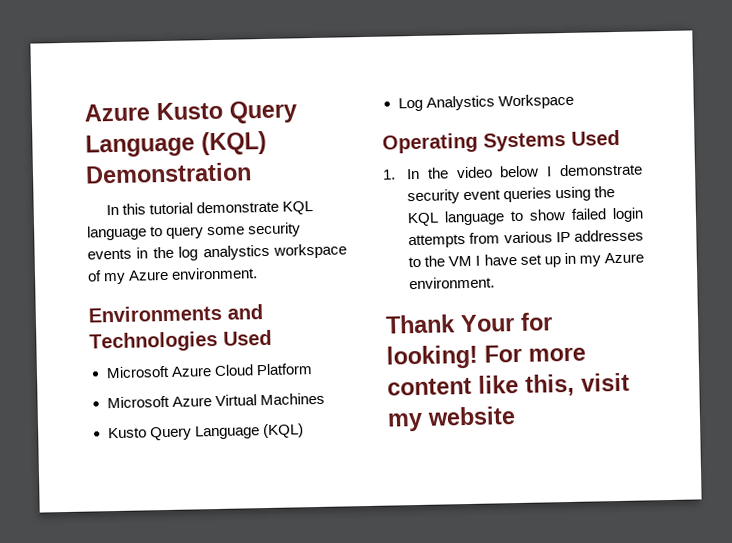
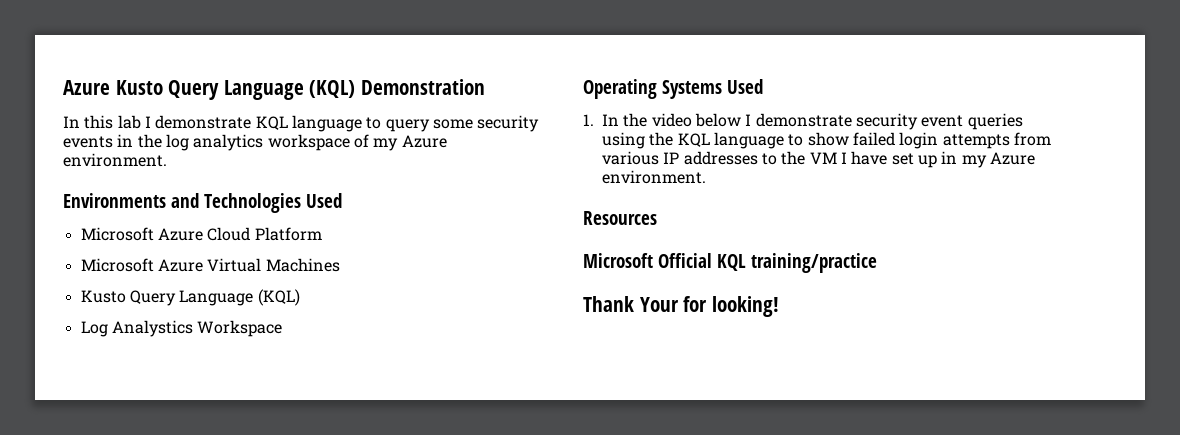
- In this tutorial demonstrate KQL language to query some security events in the log analystics workspace of my Azure environment.
+ In this lab I demonstrate KQL language to query some security events in the log analytics workspace of my Azure environment.
+ Resources
+ Microsoft Official KQL training/practice
- For more content like this, visit my website

